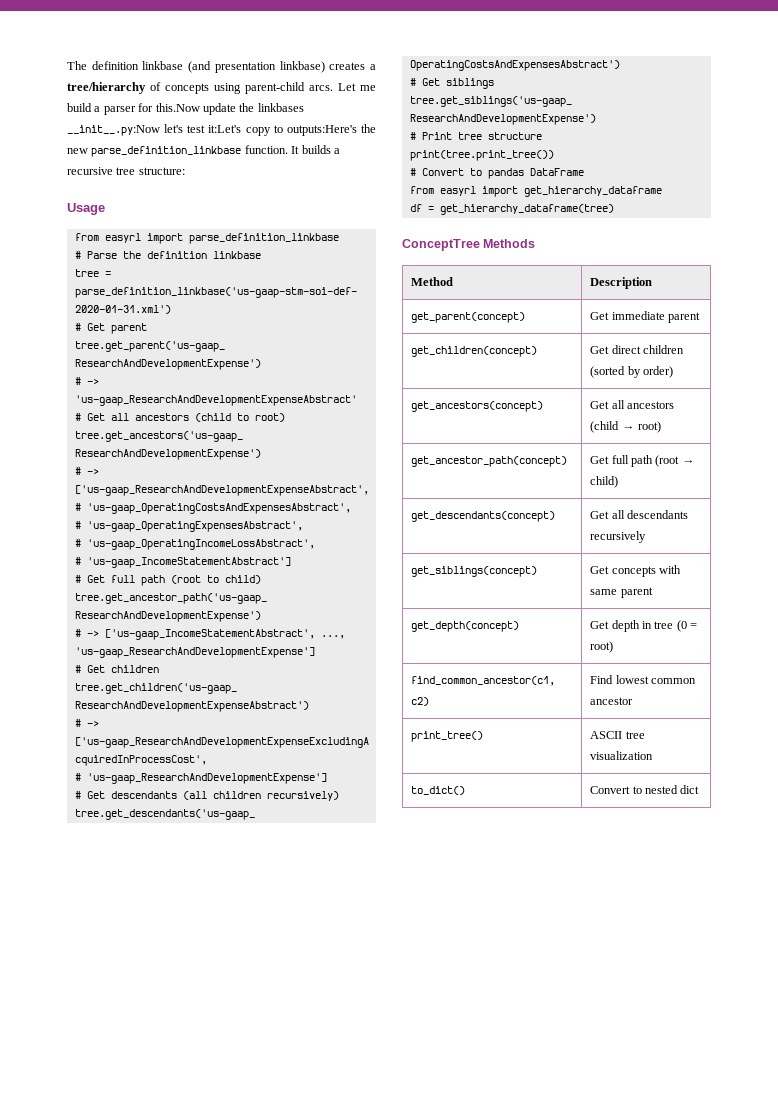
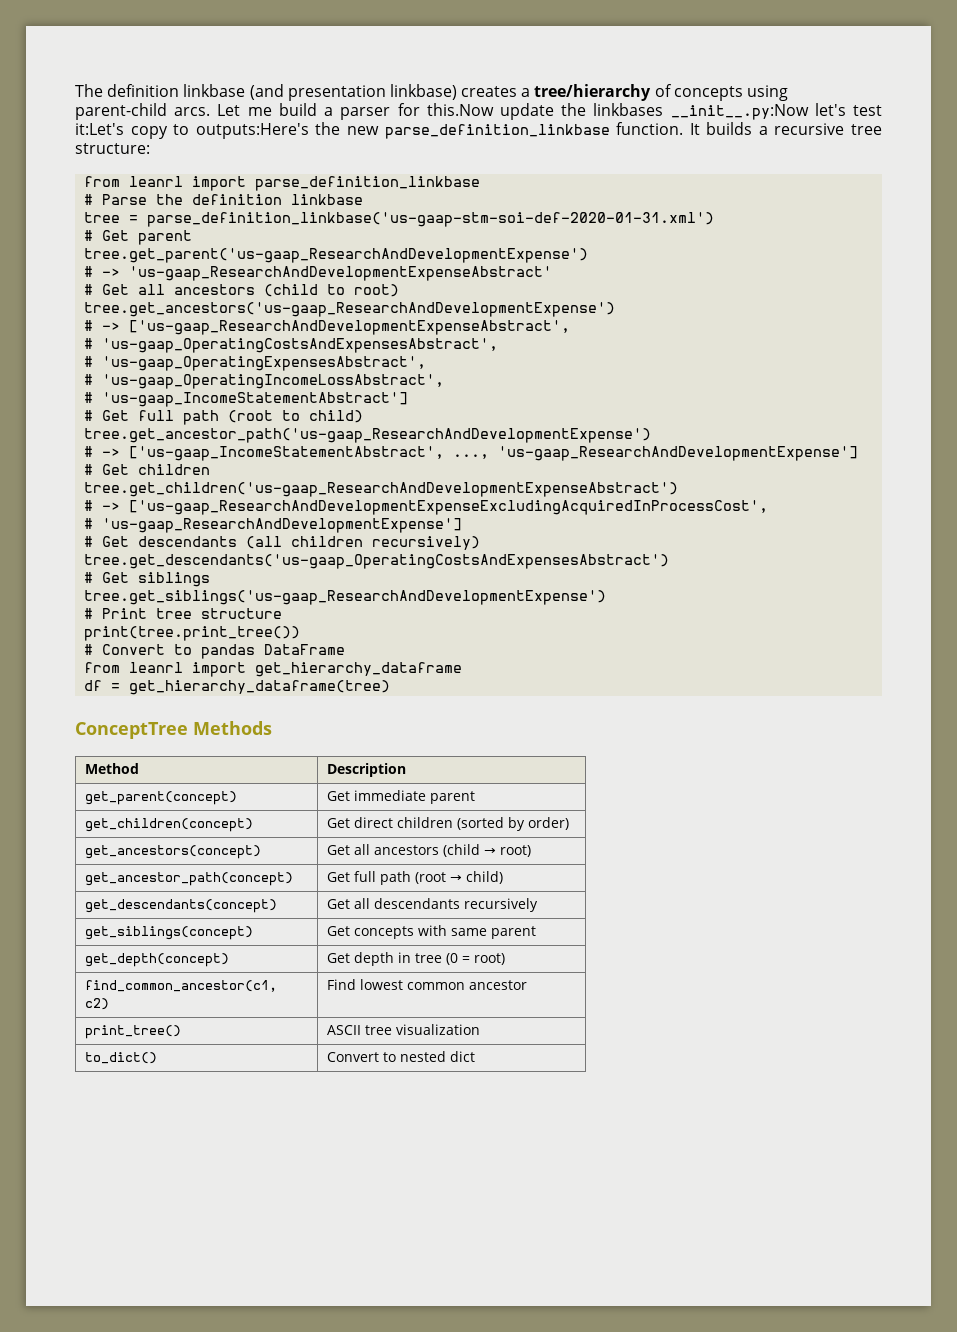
- Usage
- from easyrl import parse_definition_linkbase
+ from leanrl import parse_definition_linkbase
- from easyrl import get_hierarchy_dataframe
+ from leanrl import get_hierarchy_dataframe

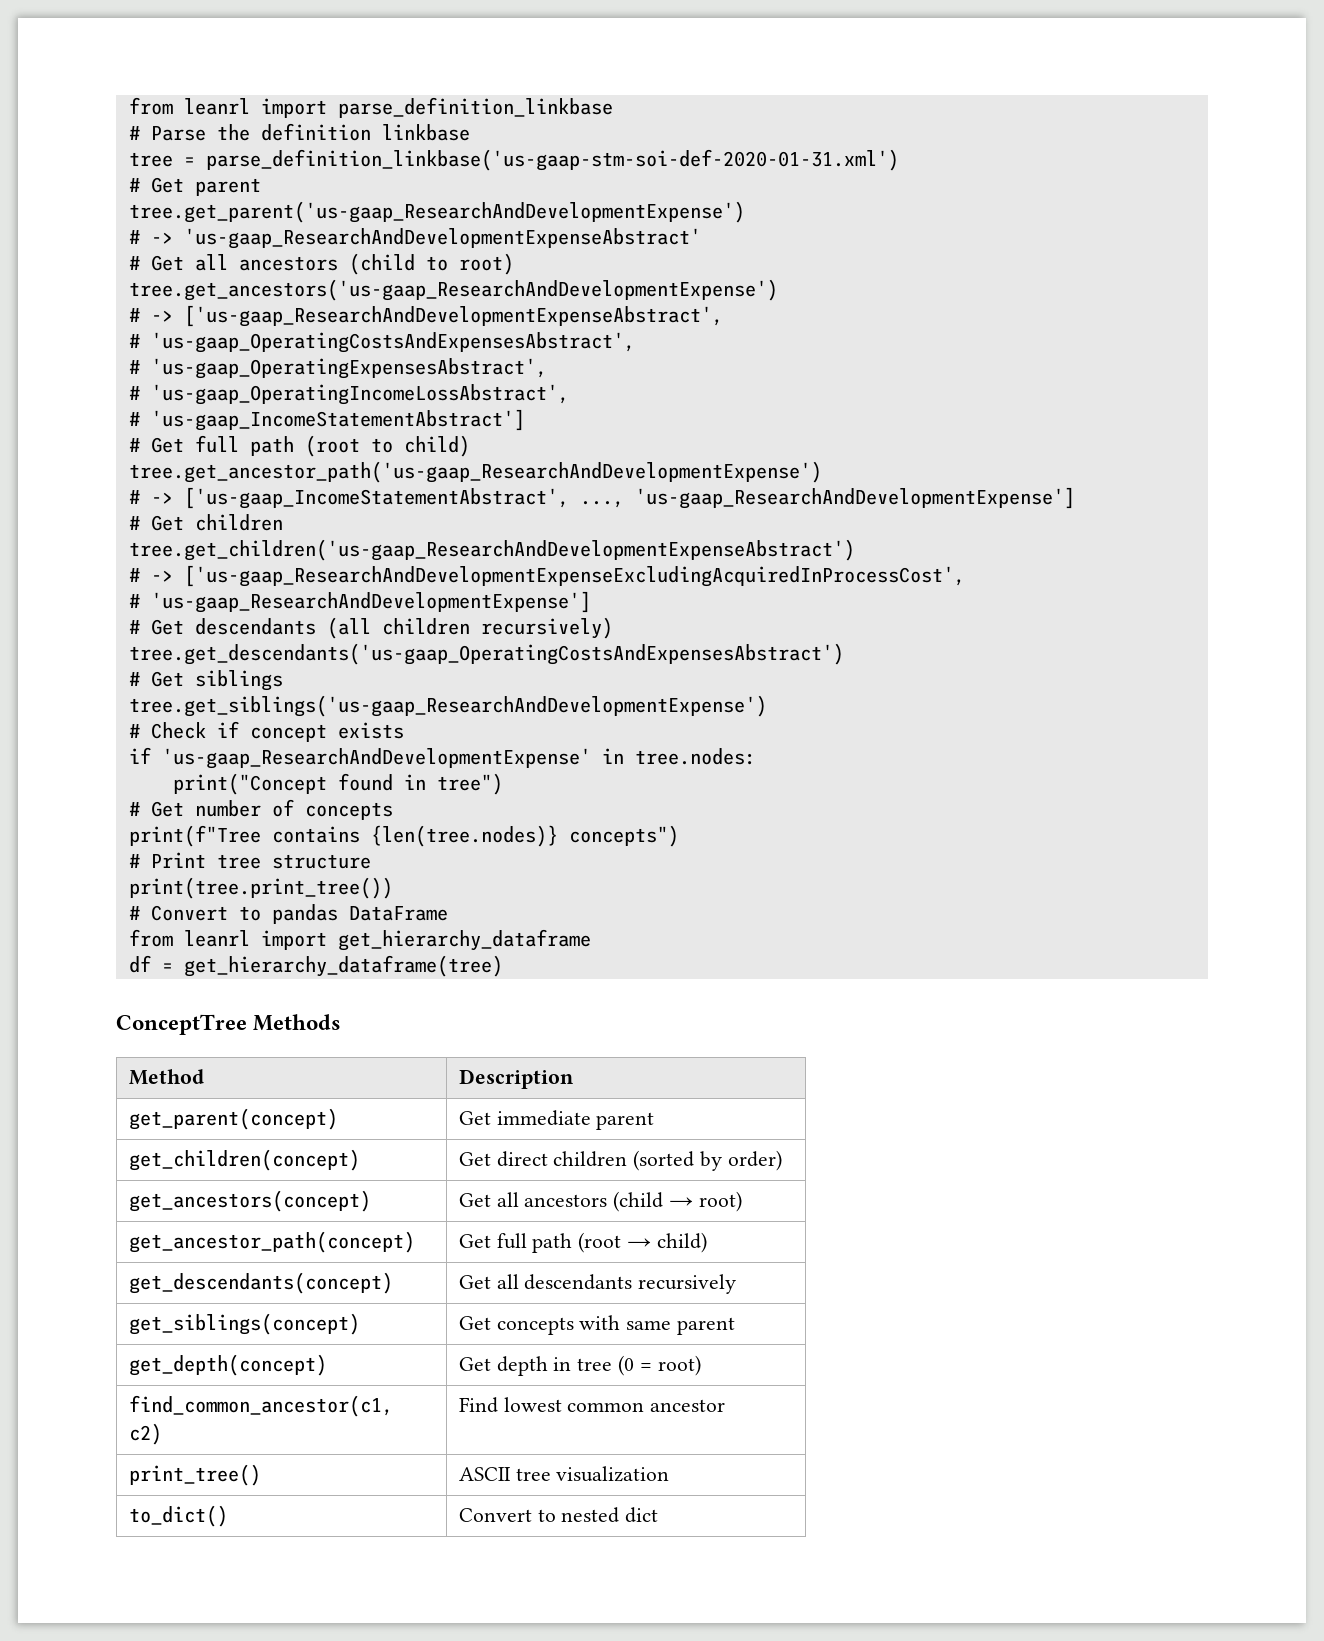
- The definition linkbase (and presentation linkbase) creates a tree/hierarchy of concepts using parent-child arcs. Let me build a parser for this.Now update the linkbases __init__.py:Now let's test it:Let's copy to outputs:Here's the new parse_definition_linkbase function. It builds a recursive tree structure:
+ # Check if concept exists
+ if 'us-gaap_ResearchAndDevelopmentExpense' in tree.nodes:
+ print("Concept found in tree")
+ # Get number of concepts
+ print(f"Tree contains {len(tree.nodes)} concepts")

